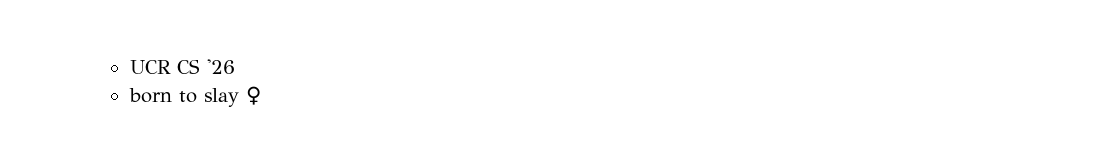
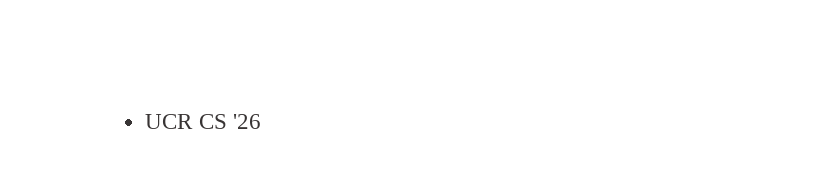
- born to slay ♀

